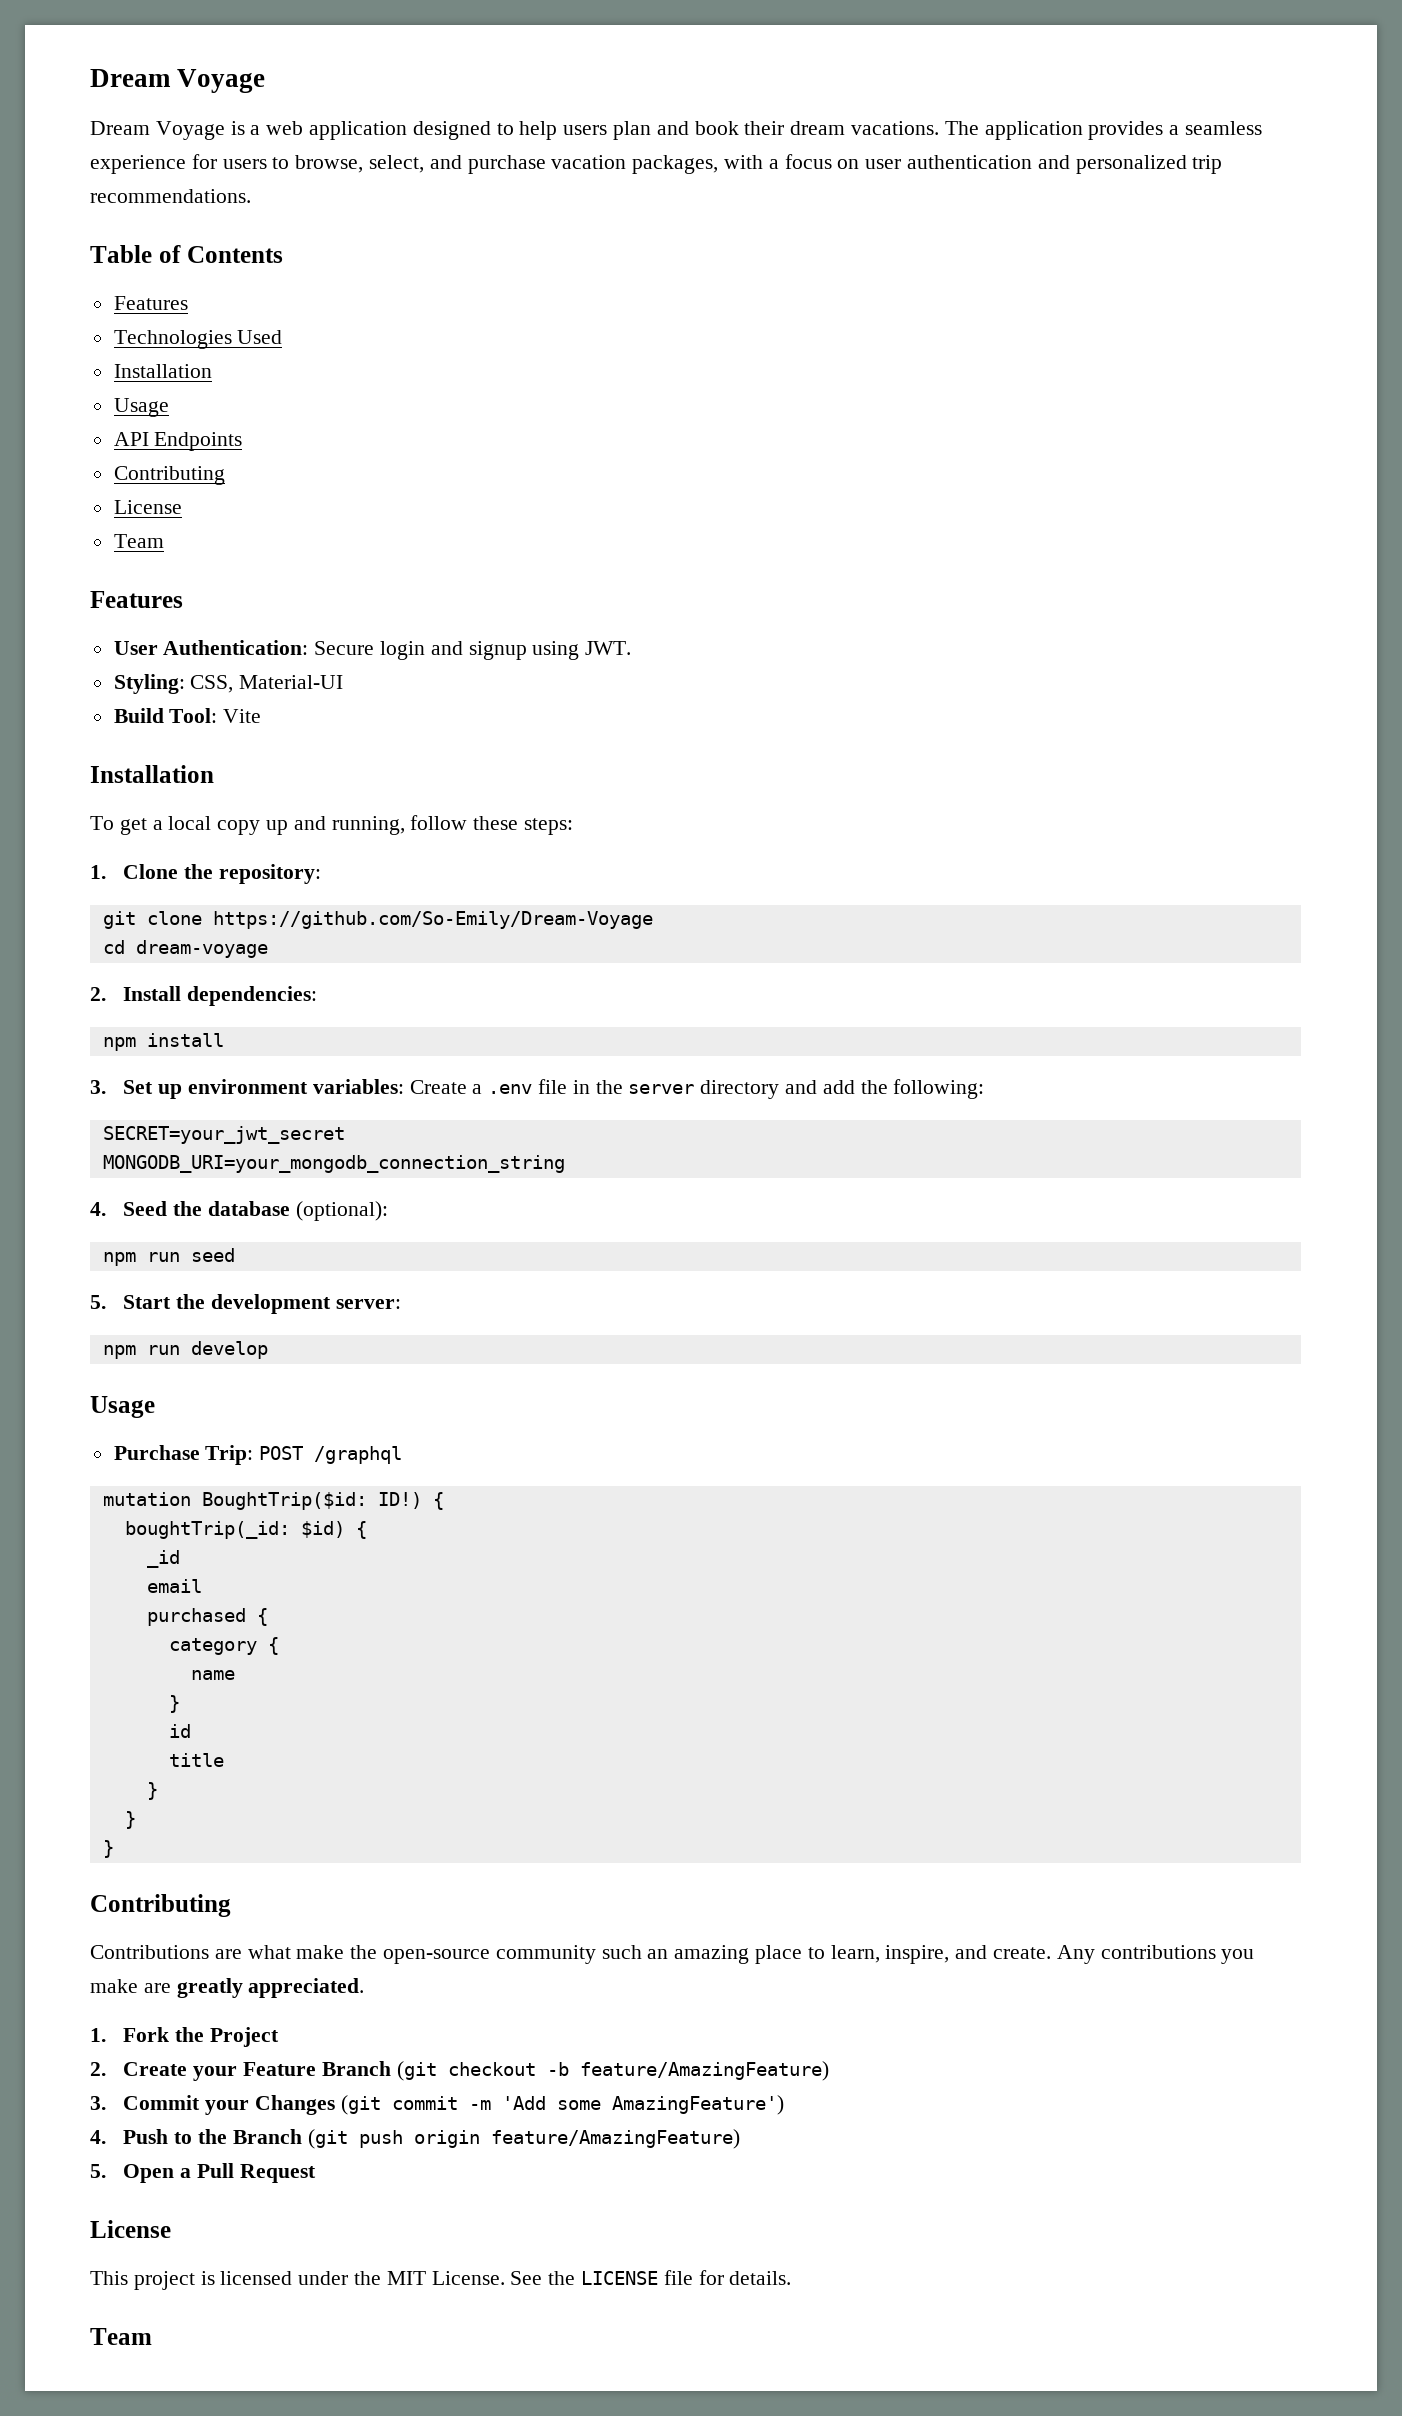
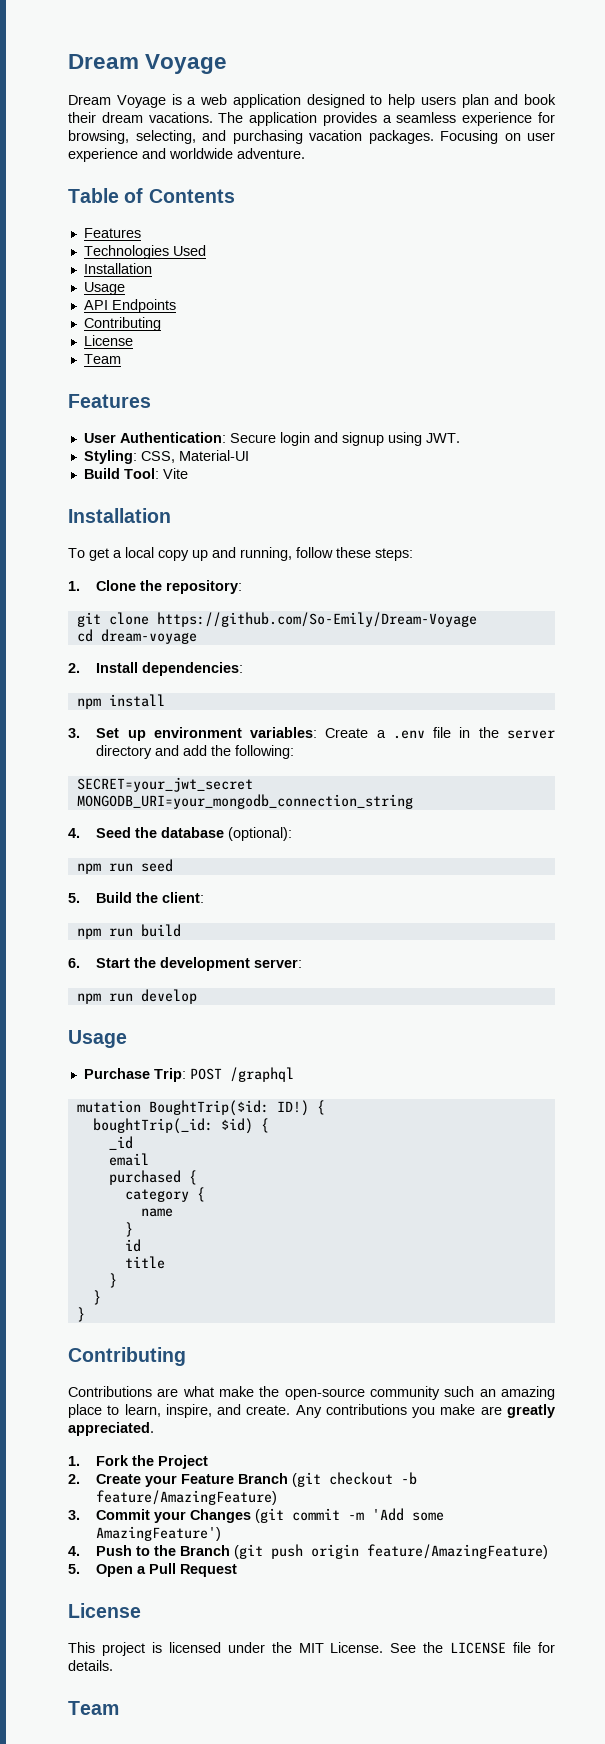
- The application provides a seamless experience for users to browse, select, and purchase vacation packages, with a focus on user authentication and personalized trip recommendations.
+ The application provides a seamless experience for browsing, selecting, and purchasing vacation packages. Focusing on user experience and worldwide adventure.
- 5. Start the development server:
+ 5. Build the client:
+ npm run build
+ 6. Start the development server:

